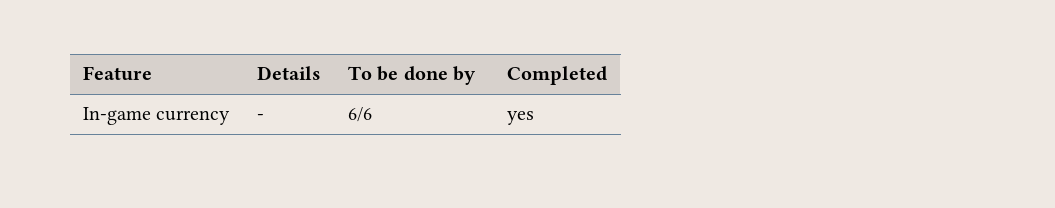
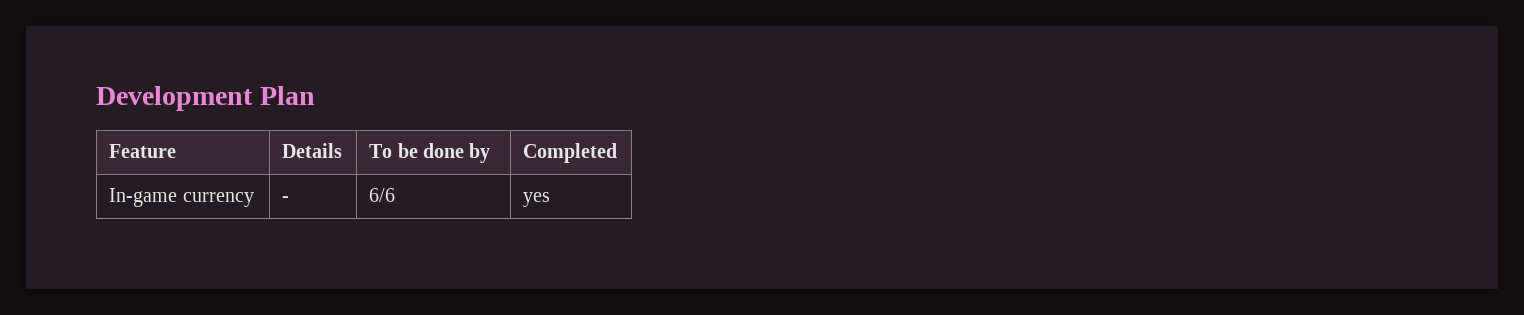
+ Development Plan

